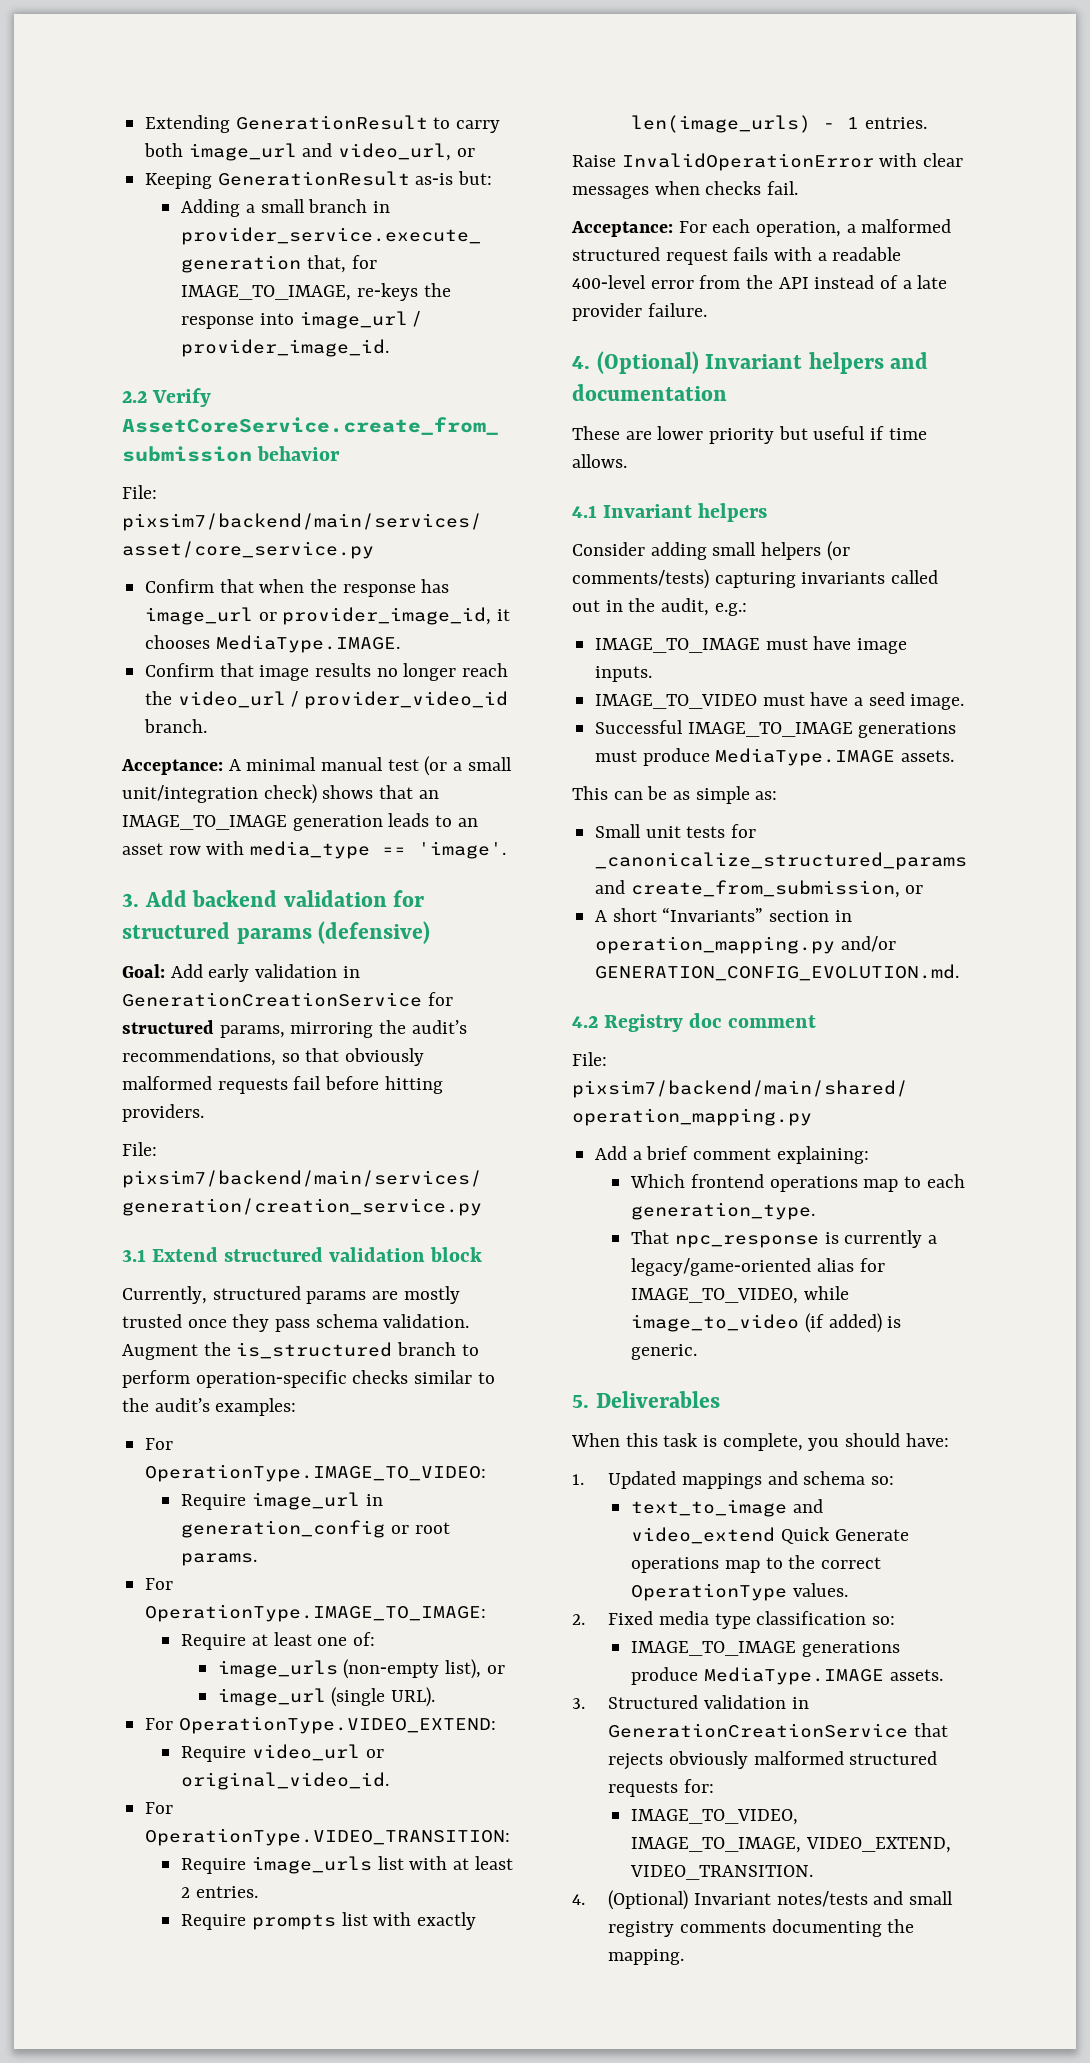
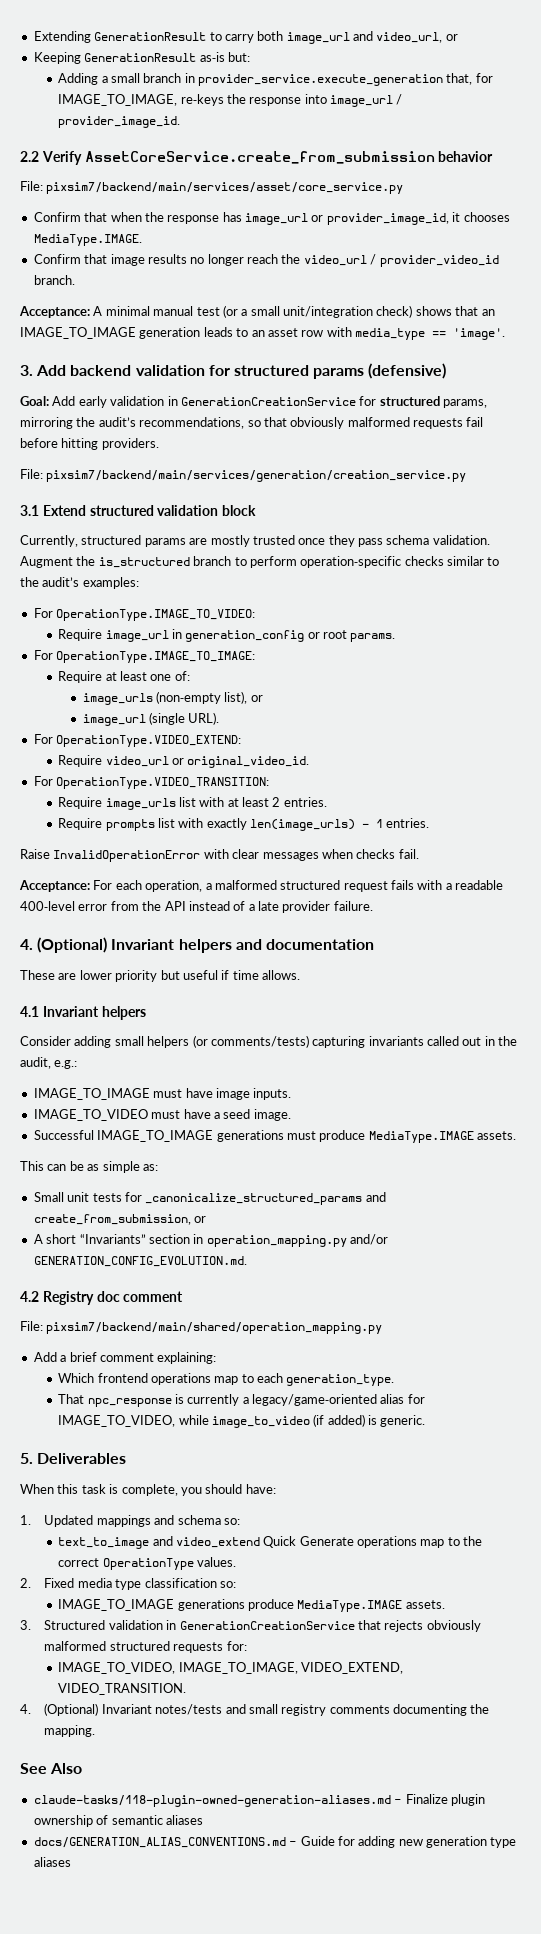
+ See Also
+ claude-tasks/118-plugin-owned-generation-aliases.md – Finalize plugin ownership of semantic aliases
+ docs/GENERATION_ALIAS_CONVENTIONS.md – Guide for adding new generation type aliases

